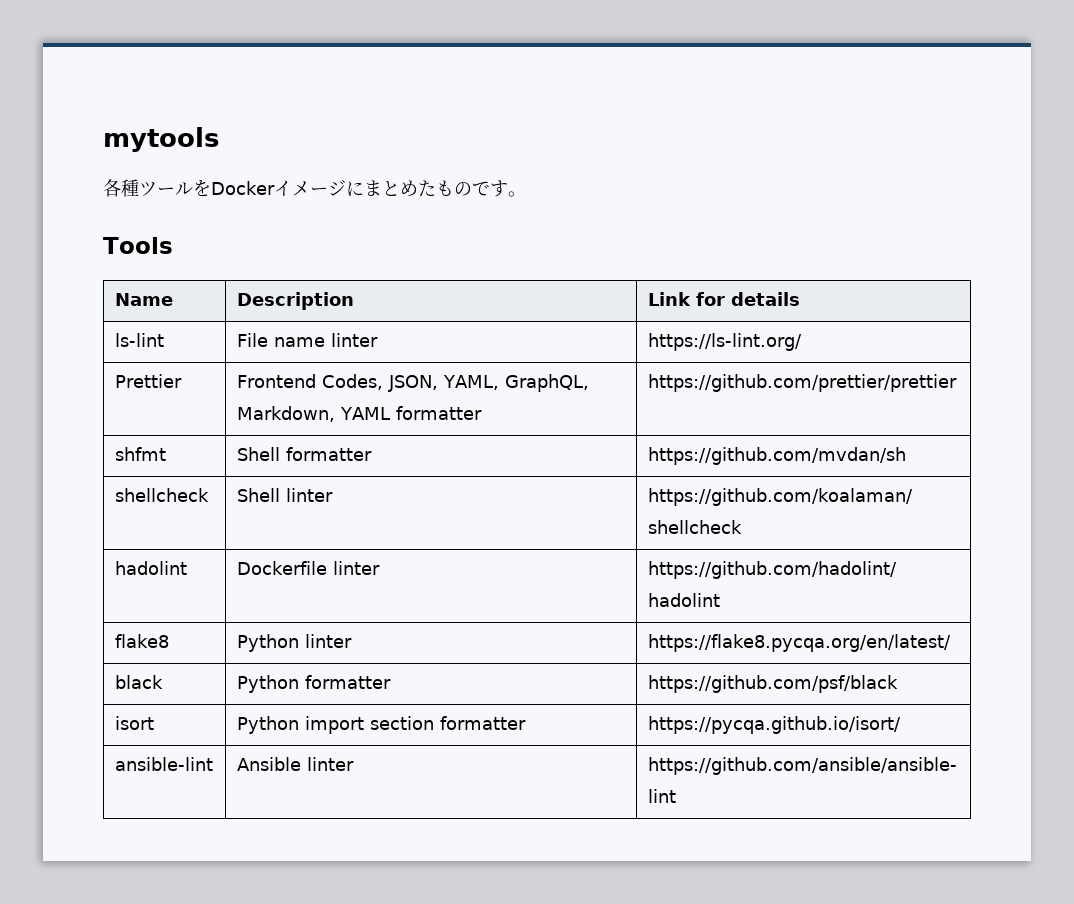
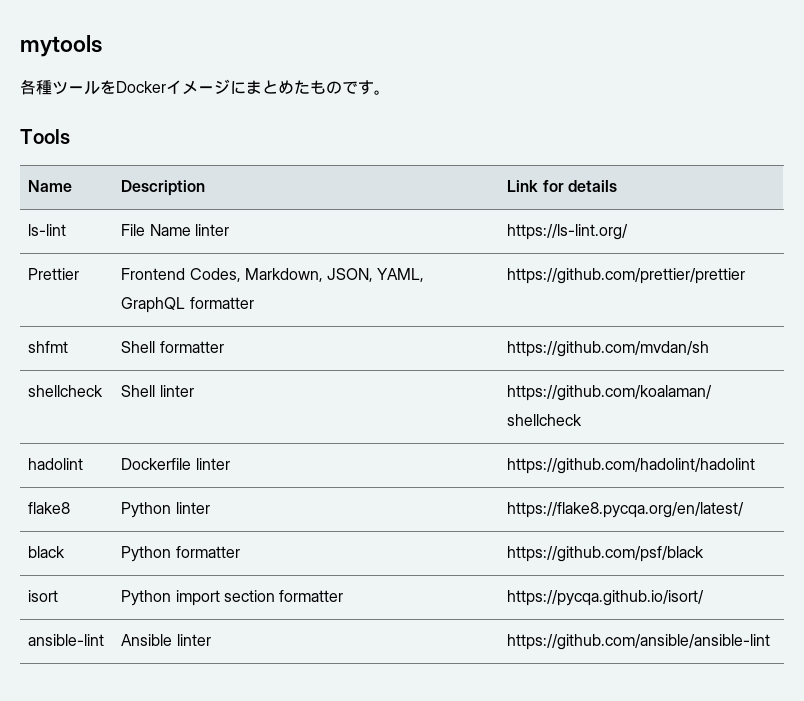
- ls-lint | File name linter | https://ls-lint.org/
+ ls-lint | File Name linter | https://ls-lint.org/
- Prettier | Frontend Codes, JSON, YAML, GraphQL, Markdown, YAML formatter | https://github.com/prettier/prettier
+ Prettier | Frontend Codes, Markdown, JSON, YAML, GraphQL formatter | https://github.com/prettier/prettier

